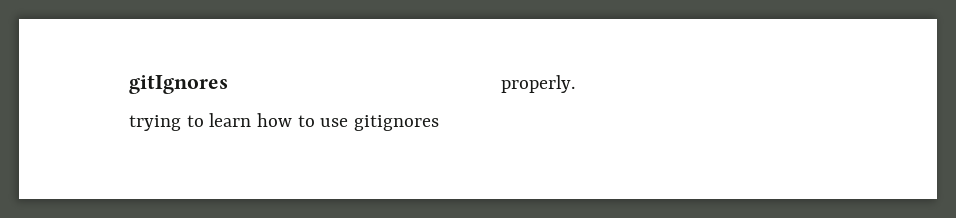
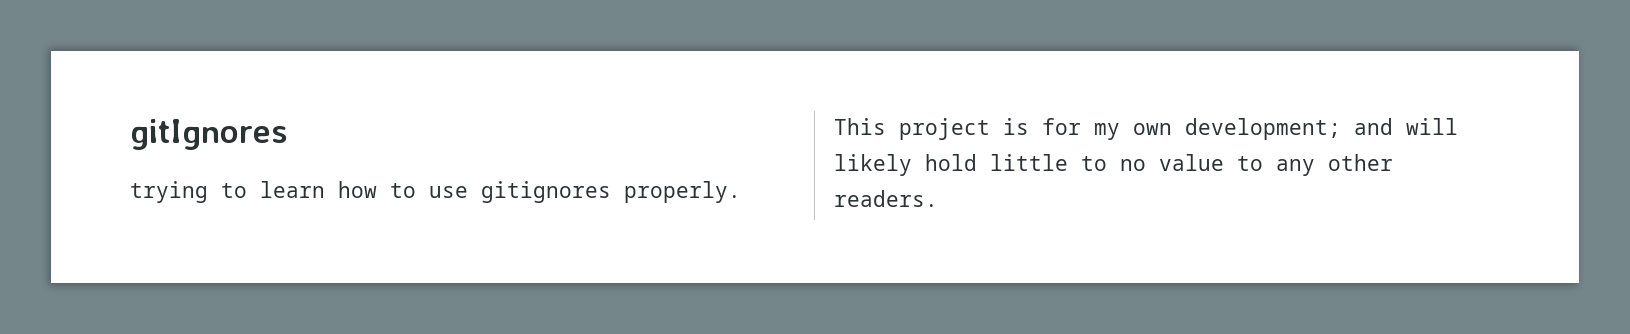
+ This project is for my own development; and will likely hold little to no value to any other readers.

